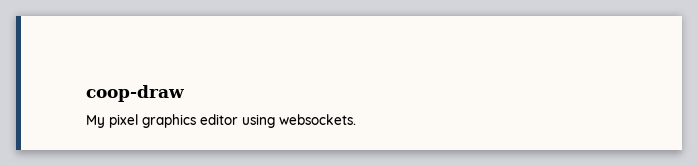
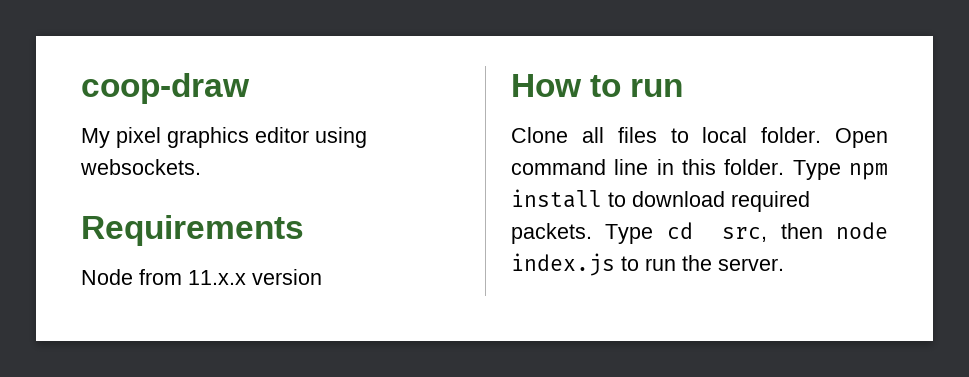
+ Requirements
+ Node from 11.x.x version
+ How to run
+ Clone all files to local folder. Open command line in this folder. Type npm install to download required packets. Type cd src, then node index.js to run the server.

